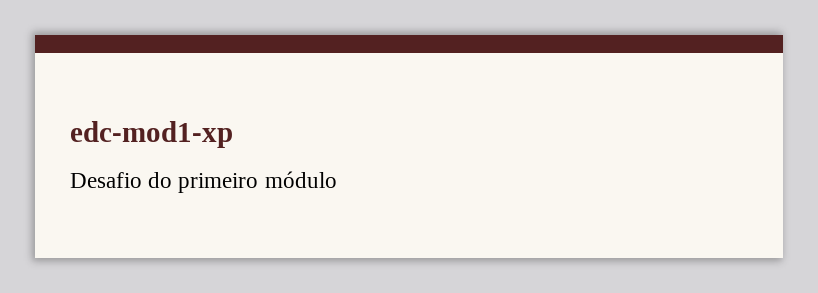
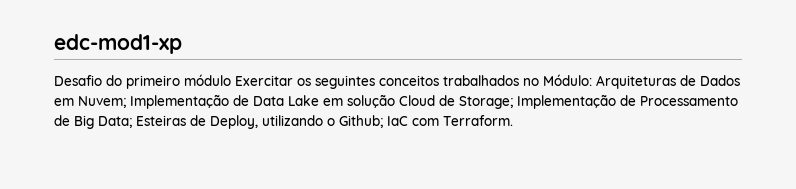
- Desafio do primeiro módulo
+ Desafio do primeiro módulo Exercitar os seguintes conceitos trabalhados no Módulo: Arquiteturas de Dados em Nuvem; Implementação de Data Lake em solução Cloud de Storage; Implementação de Processamento de Big Data; Esteiras de Deploy, utilizando o Github; IaC com Terraform.

